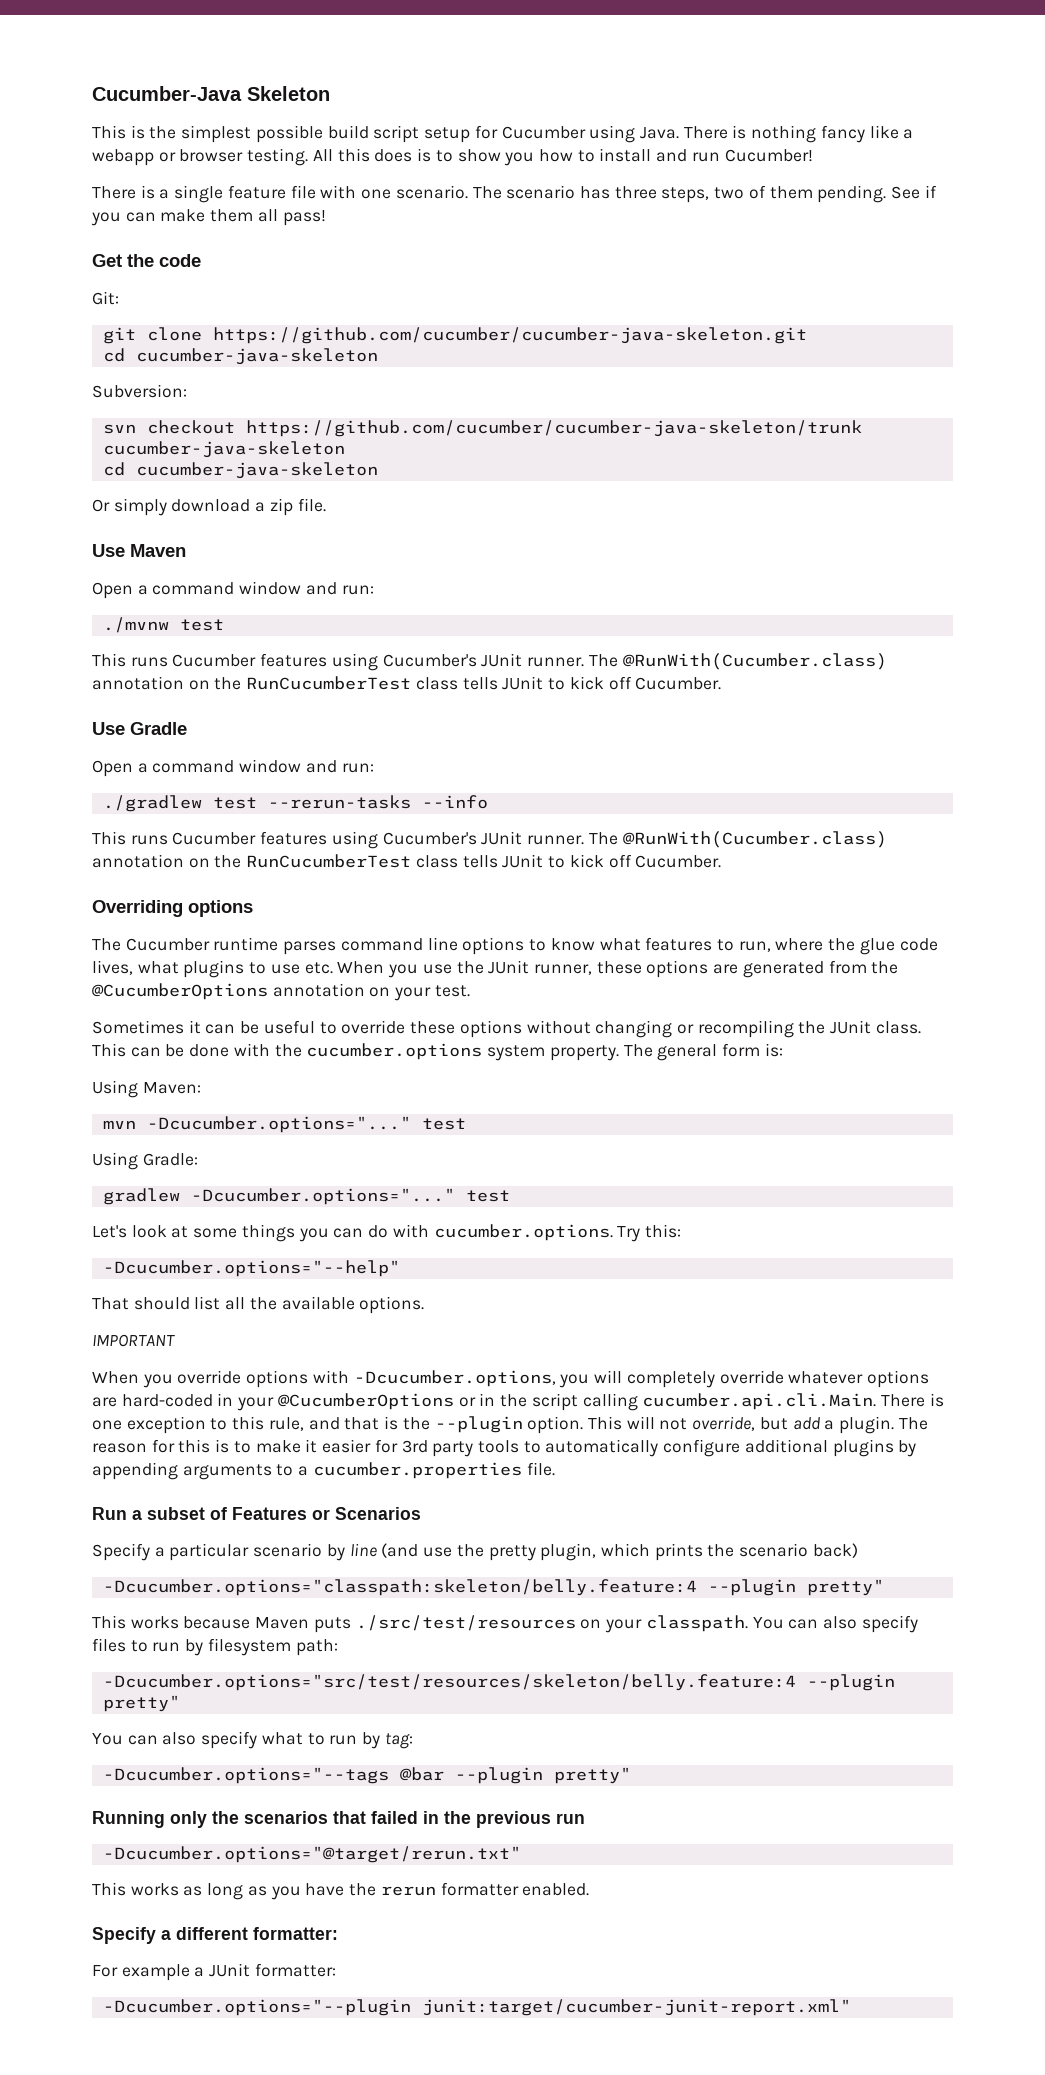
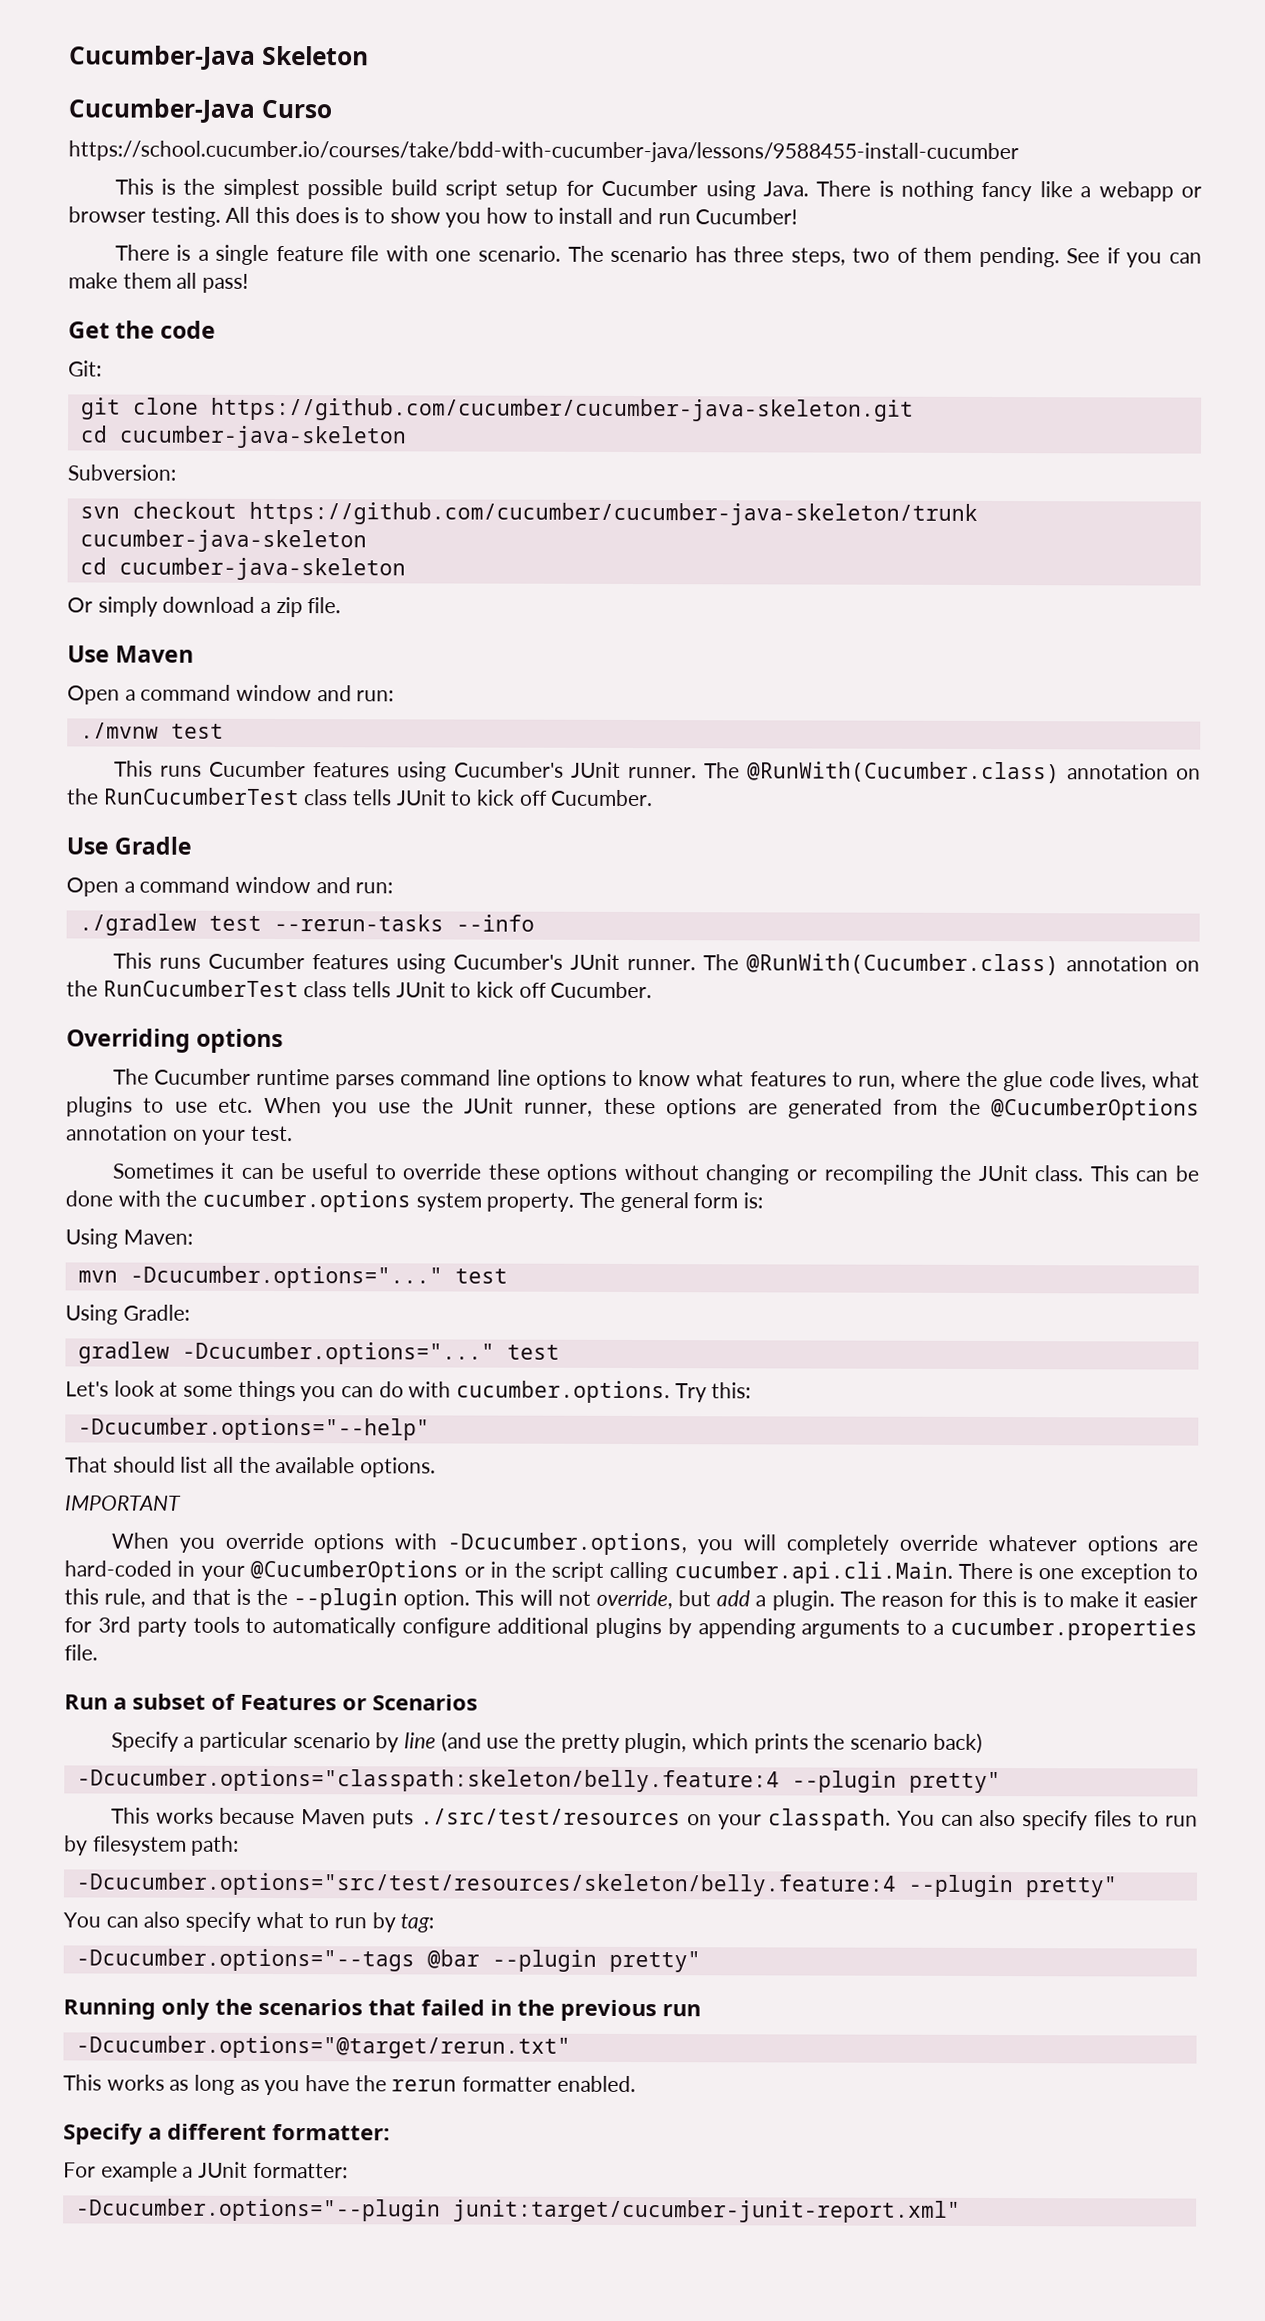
+ Cucumber-Java Curso
+ https://school.cucumber.io/courses/take/bdd-with-cucumber-java/lessons/9588455-install-cucumber

